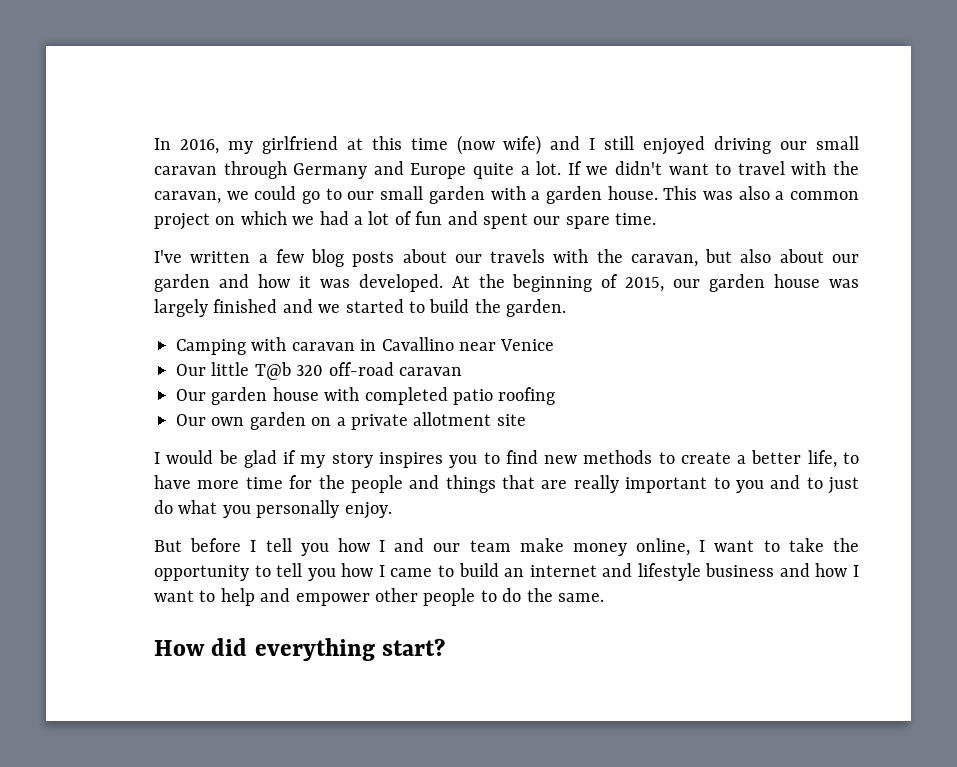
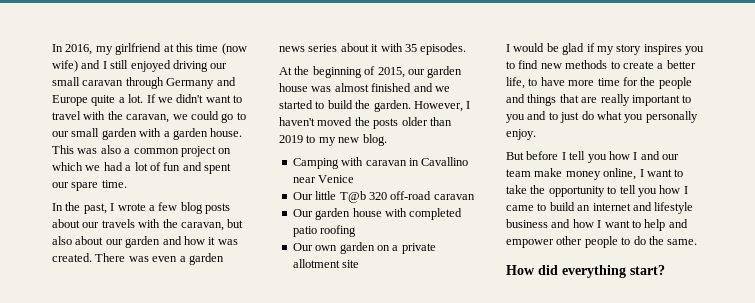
- I've written a few blog posts about our travels with the caravan, but also about our garden and how it was developed. At the beginning of 2015, our garden house was largely finished and we started to build the garden.
+ In the past, I wrote a few blog posts about our travels with the caravan, but also about our garden and how it was created. There was even a garden news series about it with 35 episodes.
+ At the beginning of 2015, our garden house was almost finished and we started to build the garden. However, I haven't moved the posts older than 2019 to my new blog.

